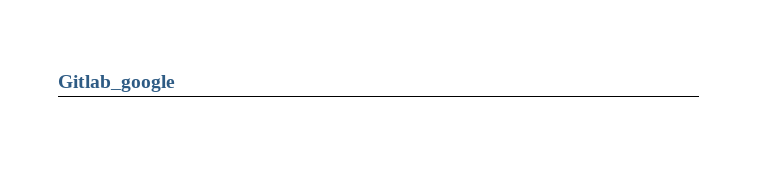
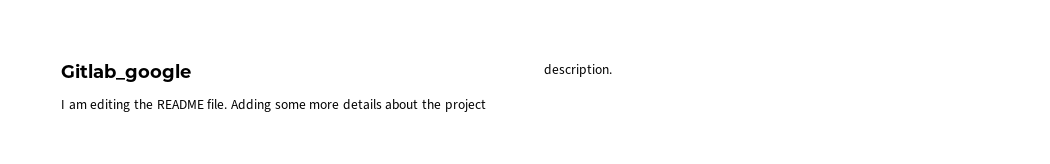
+ I am editing the README file. Adding some more details about the project description.

